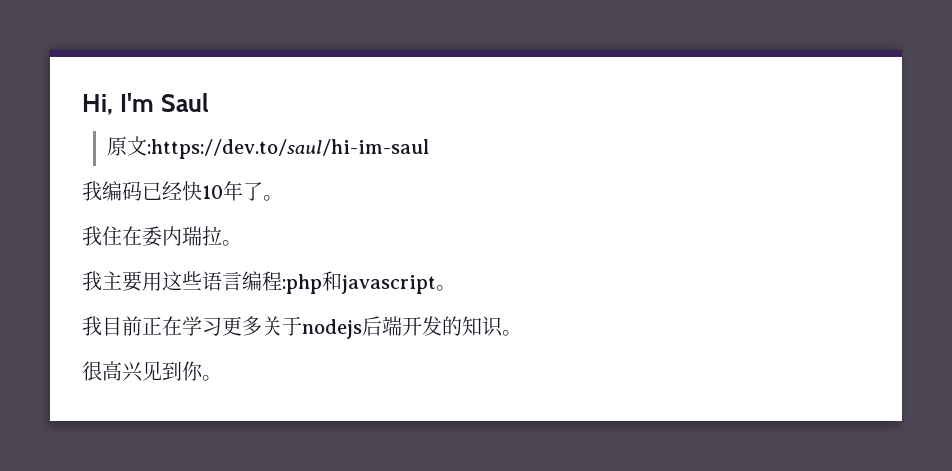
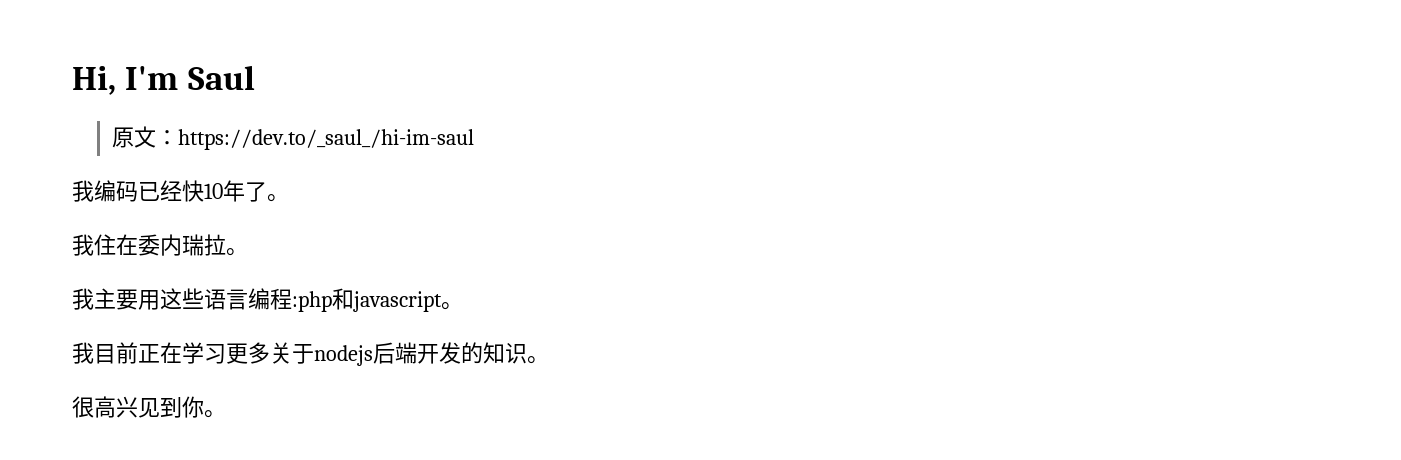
- 原文:https://dev.to/saul/hi-im-saul
+ 原文：https://dev.to/_saul_/hi-im-saul

